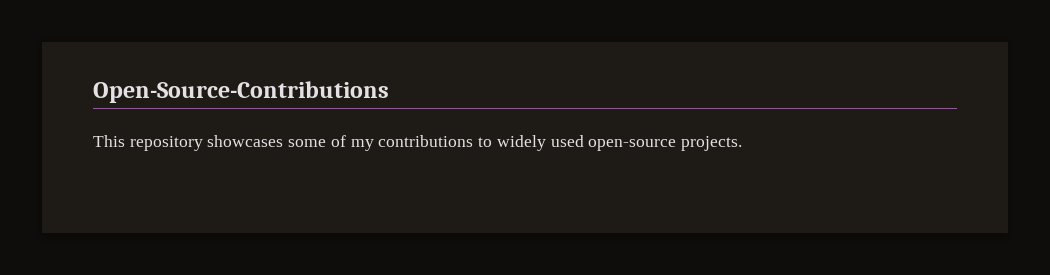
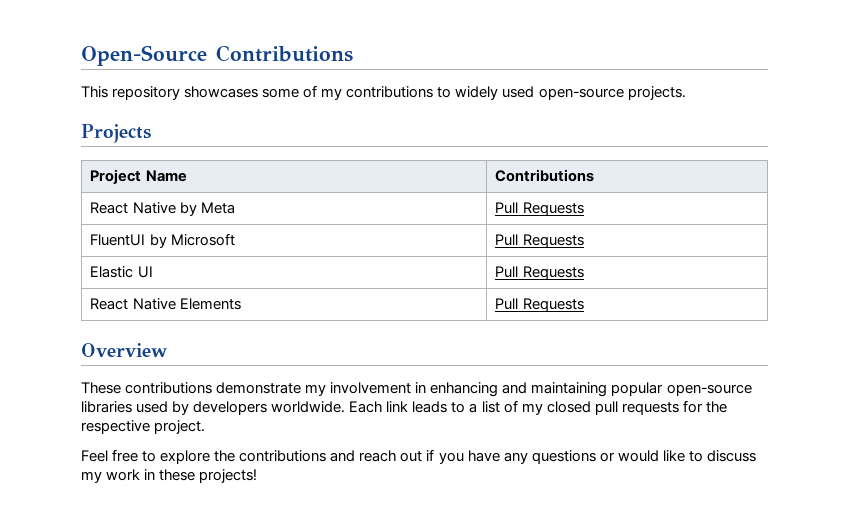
- Open-Source-Contributions
+ Open-Source Contributions
+ Projects
+ Project Name | Contributions
+ React Native by Meta | Pull Requests
+ FluentUI by Microsoft | Pull Requests
+ Elastic UI | Pull Requests
+ React Native Elements | Pull Requests
+ Overview
+ These contributions demonstrate my involvement in enhancing and maintaining popular open-source libraries used by developers worldwide. Each link leads to a list of my closed pull requests for the respective project.
+ Feel free to explore the contributions and reach out if you have any questions or would like to discuss my work in these projects!

